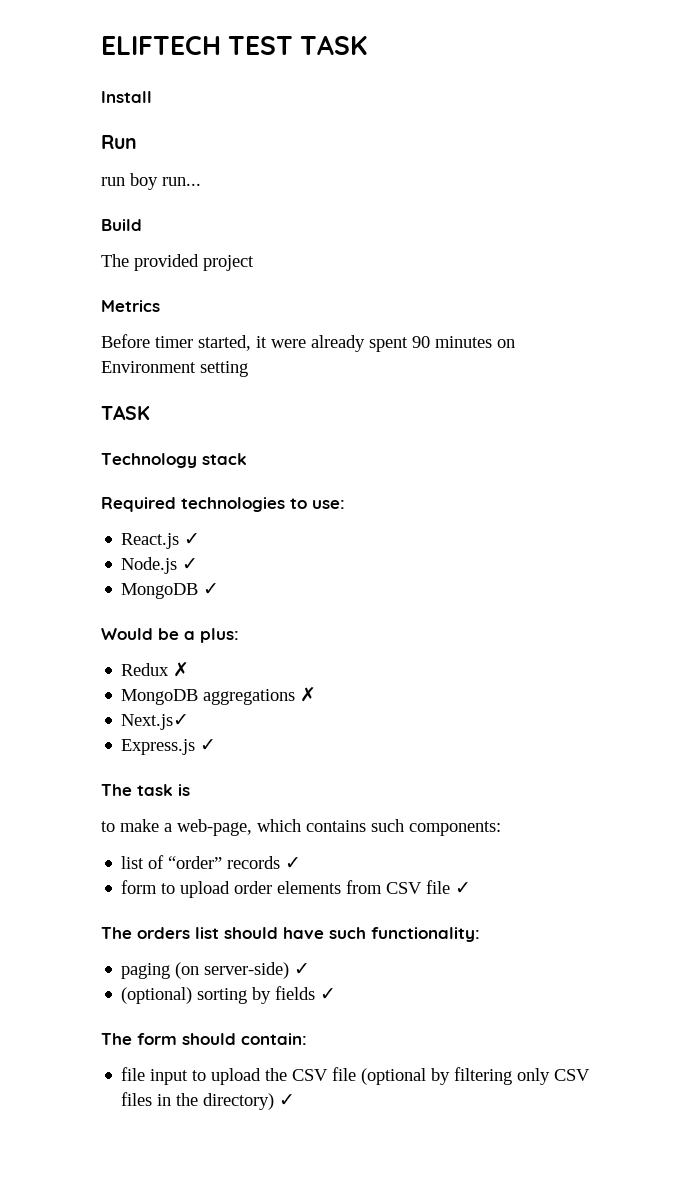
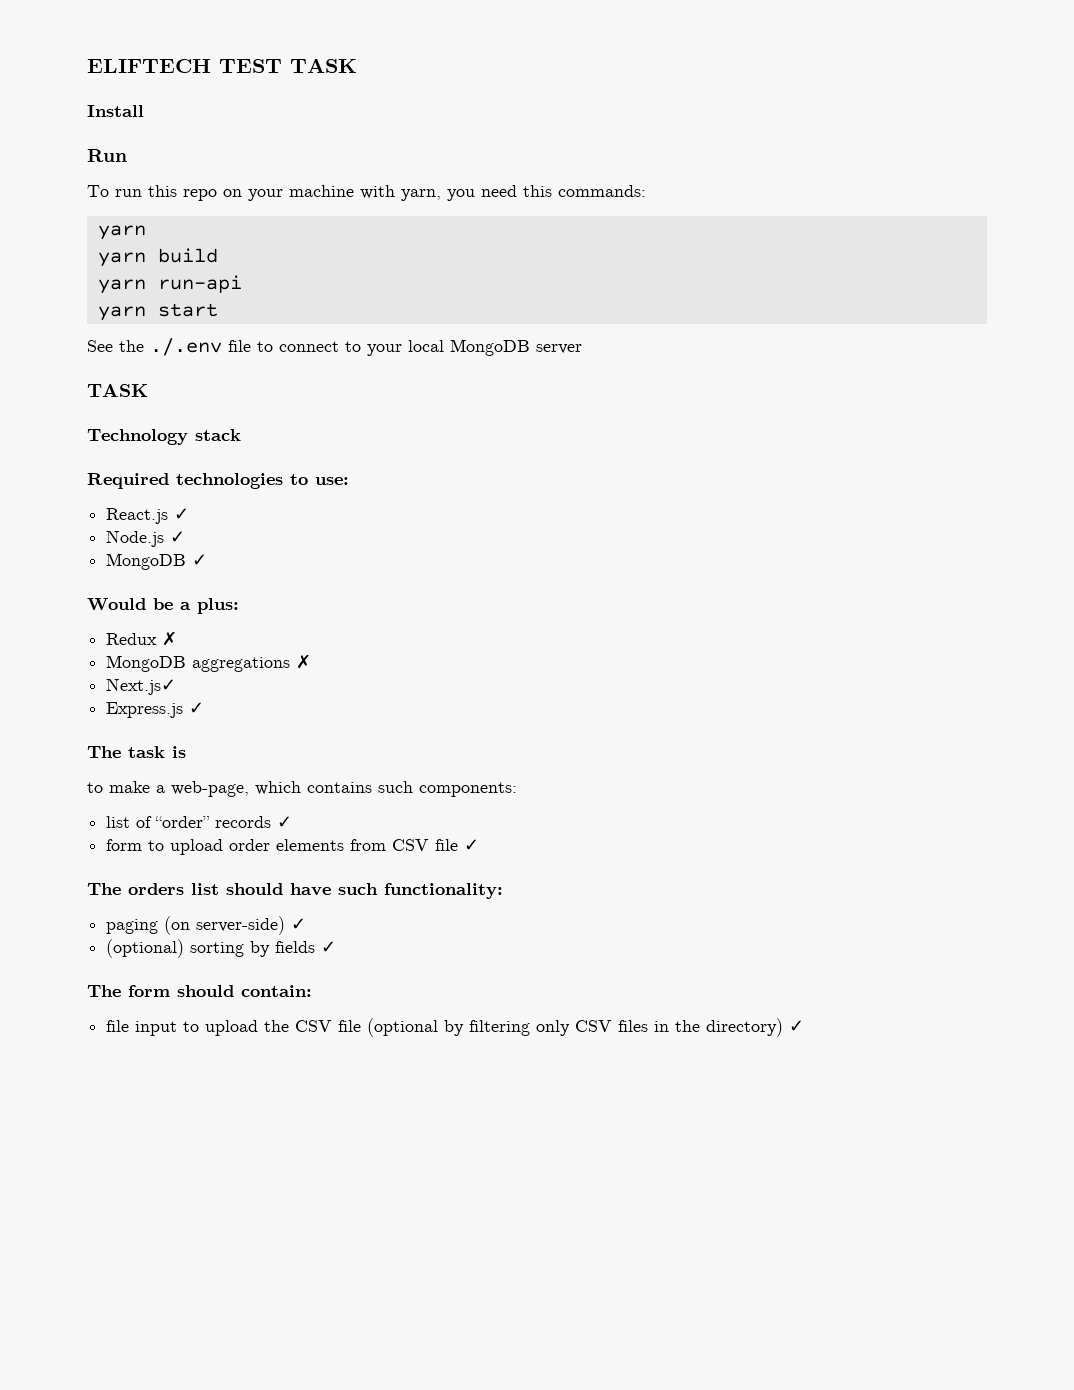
- run boy run...
- Build
- The provided project
- Metrics
- Before timer started, it were already spent 90 minutes on Environment setting
+ To run this repo on your machine with yarn, you need this commands:
+ yarn
+ yarn build
+ yarn run-api
+ yarn start
+ See the ./.env file to connect to your local MongoDB server

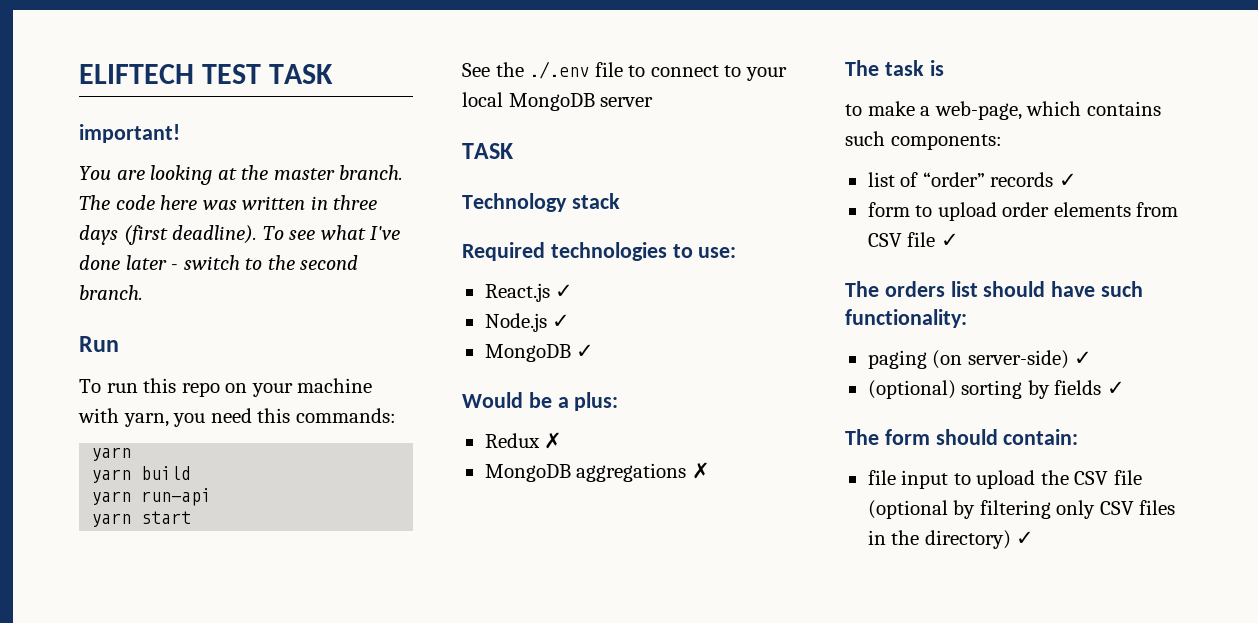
- Install
+ important!
+ You are looking at the master branch. The code here was written in three days (first deadline). To see what I've done later - switch to the second branch.
- Next.js✓
- Express.js ✓

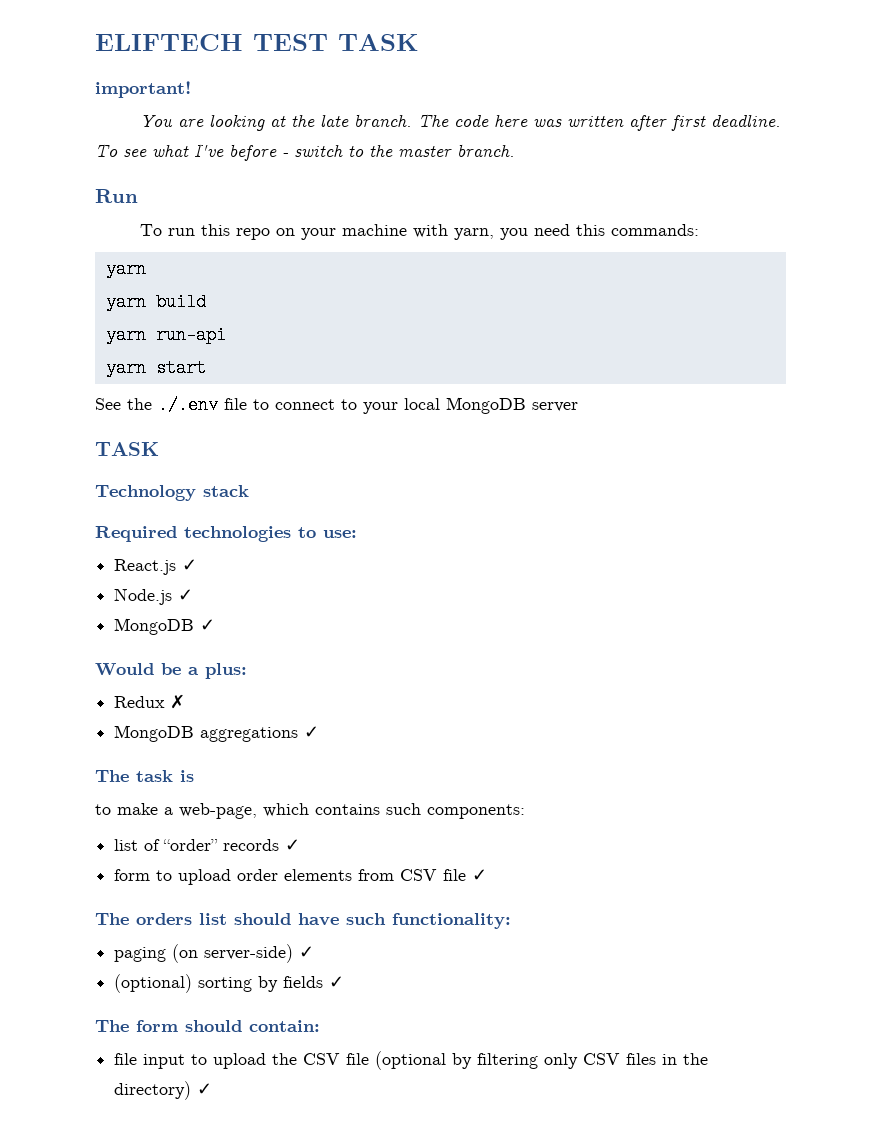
- You are looking at the master branch.
+ You are looking at the late branch.
- The code here was written in three days (first deadline).
+ The code here was written after first deadline.
- To see what I've done later - switch to the second branch.
+ To see what I've before - switch to the master branch.
- MongoDB aggregations ✗
+ MongoDB aggregations ✓

